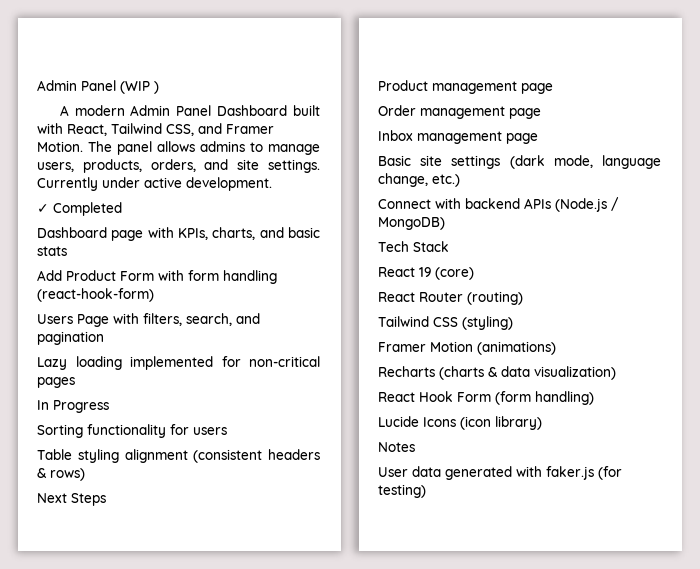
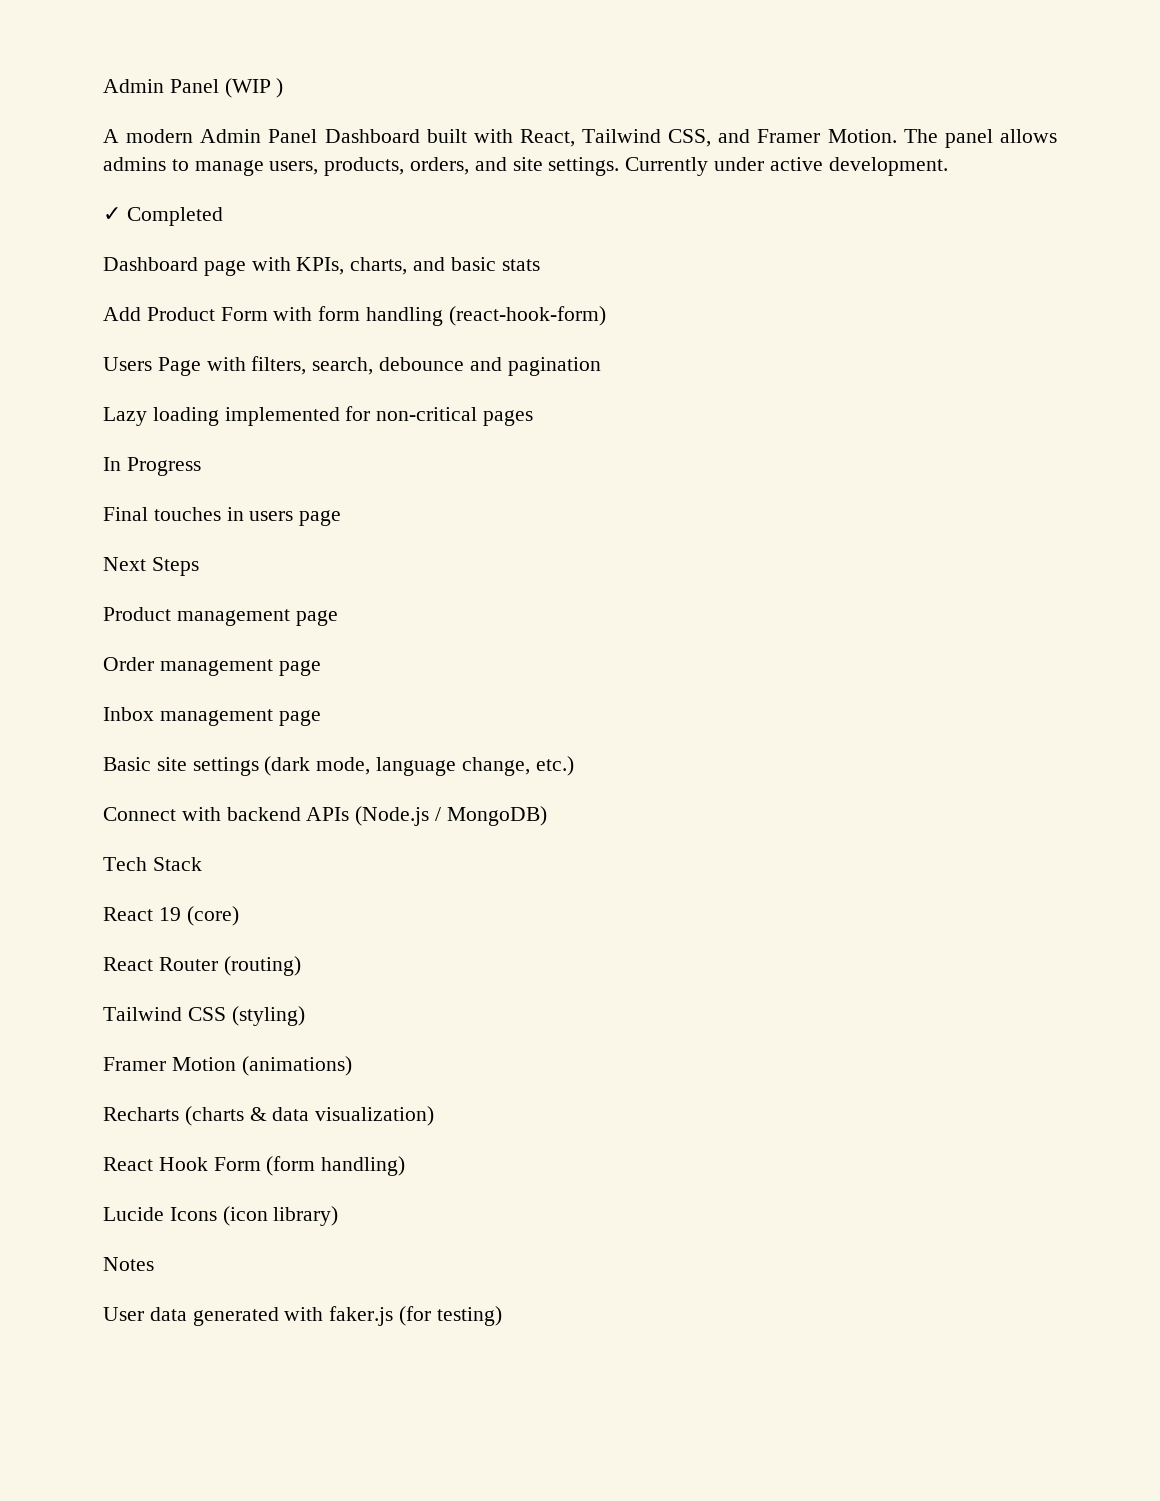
- Users Page with filters, search, and pagination
+ Users Page with filters, search, debounce and pagination
- Sorting functionality for users
- Table styling alignment (consistent headers & rows)
+ Final touches in users page

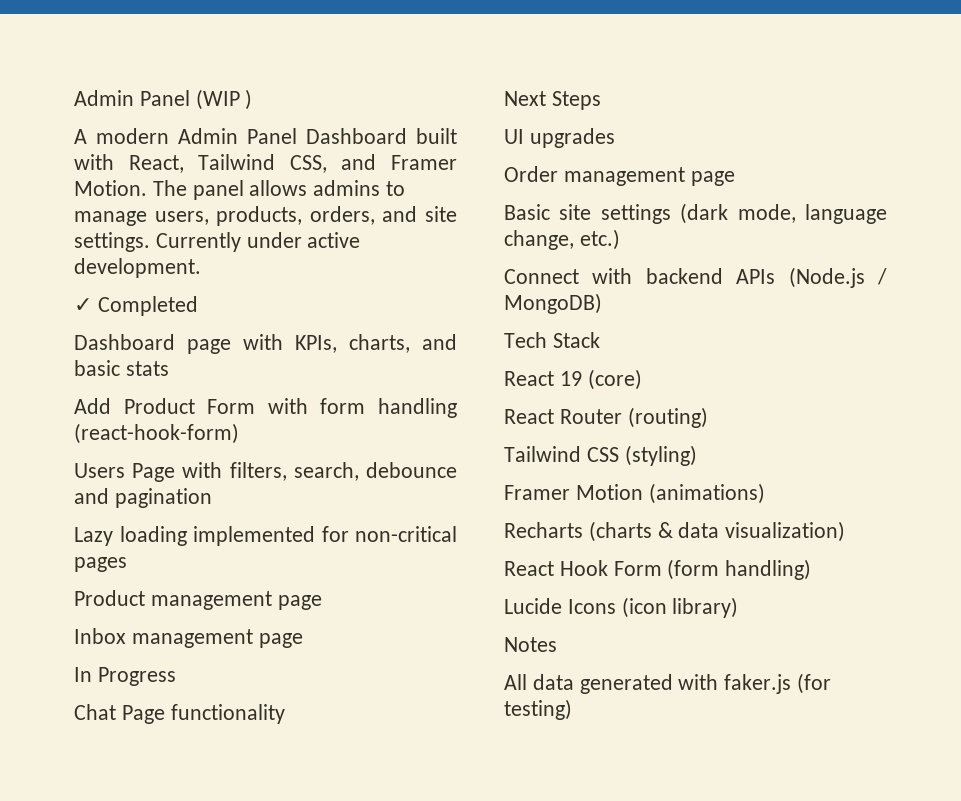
+ Product management page
+ Inbox management page
  In Progress
- Final touches in users page
+ Chat Page functionality
- Product management page
+ UI upgrades
- Inbox management page
- User data generated with faker.js (for testing)
+ All data generated with faker.js (for testing)

